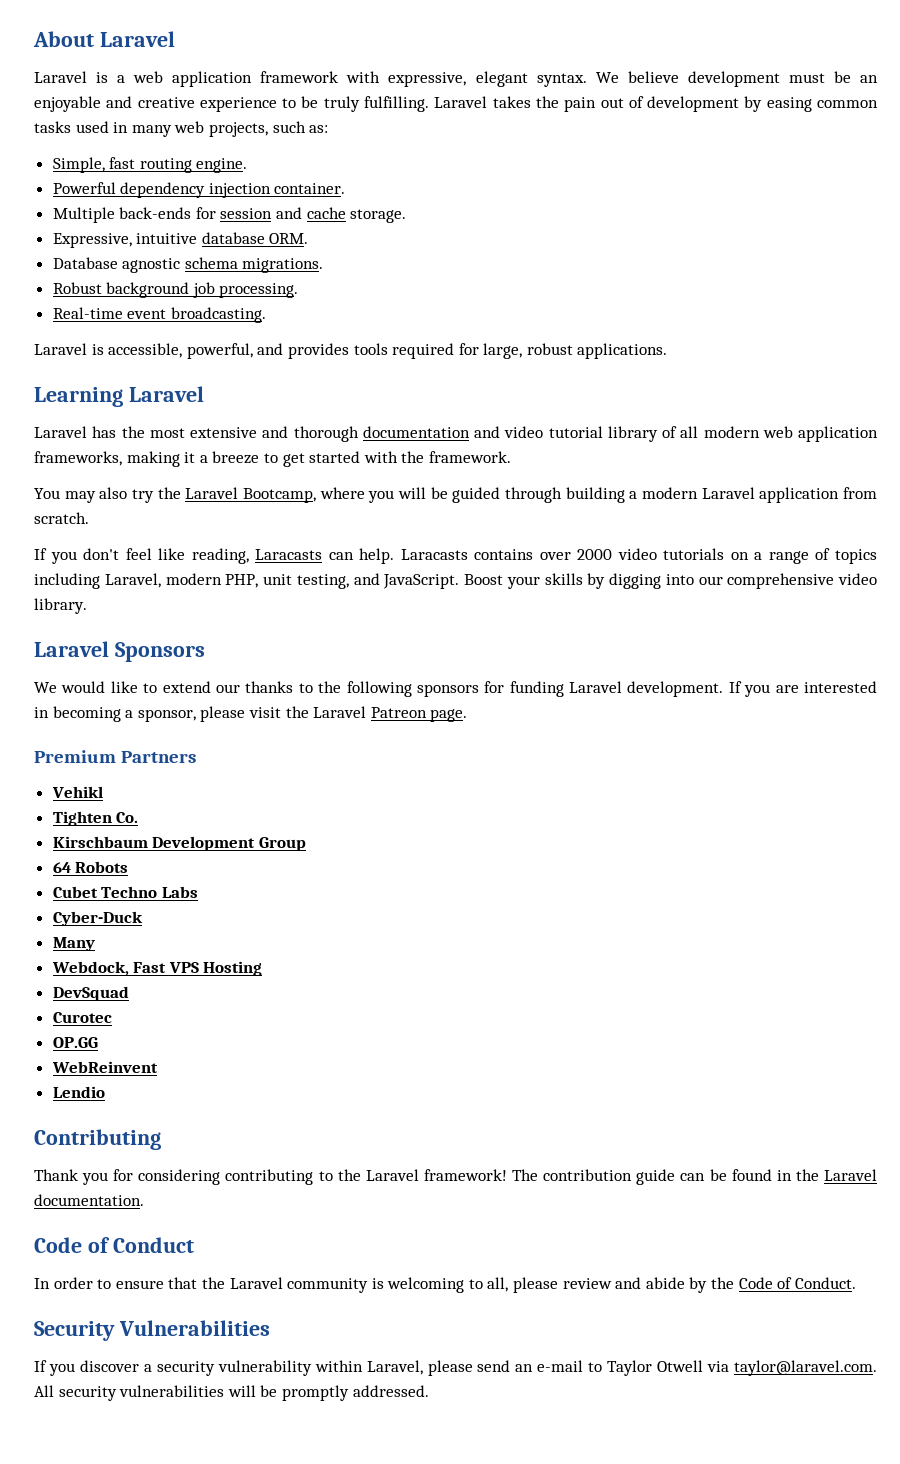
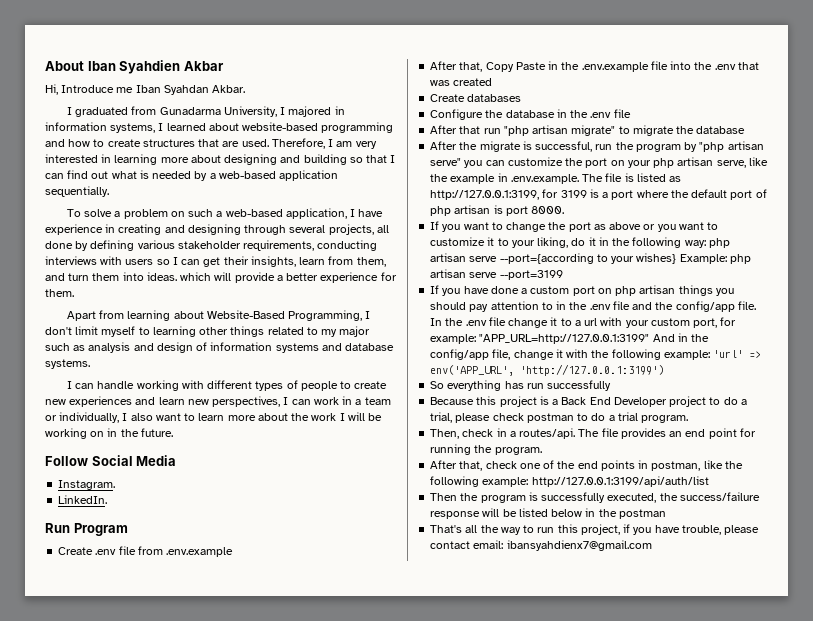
- About Laravel
- Laravel is a web application framework with expressive, elegant syntax. We believe development must be an enjoyable and creative experience to be truly fulfilling. Laravel takes the pain out of development by easing common tasks used in many web projects, such as:
- Simple, fast routing engine.
- Powerful dependency injection container.
- Multiple back-ends for session and cache storage.
- Expressive, intuitive database ORM.
- Database agnostic schema migrations.
- Robust background job processing.
- Real-time event broadcasting.
- Laravel is accessible, powerful, and provides tools required for large, robust applications.
- Learning Laravel
- Laravel has the most extensive and thorough documentation and video tutorial library of all modern web application frameworks, making it a breeze to get started with the framework.
- You may also try the Laravel Bootcamp, where you will be guided through building a modern Laravel application from scratch.
- If you don't feel like reading, Laracasts can help. Laracasts contains over 2000 video tutorials on a range of topics including Laravel, modern PHP, unit testing, and JavaScript. Boost your skills by digging into our comprehensive video library.
- Laravel Sponsors
- We would like to extend our thanks to the following sponsors for funding Laravel development. If you are interested in becoming a sponsor, please visit the Laravel Patreon page.
- Premium Partners
- Vehikl
- Tighten Co.
- Kirschbaum Development Group
- 64 Robots
- Cubet Techno Labs
- Cyber-Duck
- Many
- Webdock, Fast VPS Hosting
- DevSquad
- Curotec
- OP.GG
- WebReinvent
- Lendio
- Contributing
- Thank you for considering contributing to the Laravel framework! The contribution guide can be found in the Laravel documentation.
- Code of Conduct
- In order to ensure that the Laravel community is welcoming to all, please review and abide by the Code of Conduct.
- Security Vulnerabilities
- If you discover a security vulnerability within Laravel, please send an e-mail to Taylor Otwell via taylor@laravel.com. All security vulnerabilities will be promptly addressed.
+ About Iban Syahdien Akbar
+ Hi, Introduce me Iban Syahdan Akbar.
+ I graduated from Gunadarma University, I majored in information systems, I learned about website-based programming and how to create structures that are used. Therefore, I am very interested in learning more about designing and building so that I can find out what is needed by a web-based application sequentially.
+ To solve a problem on such a web-based application, I have experience in creating and designing through several projects, all done by defining various stakeholder requirements, conducting interviews with users so I can get their insights, learn from them, and turn them into ideas. which will provide a better experience for them.
+ Apart from learning about Website-Based Programming, I don't limit myself to learning other things related to my major such as analysis and design of information systems and database systems.
+ I can handle working with different types of people to create new experiences and learn new perspectives, I can work in a team or individually, I also want to learn more about the work I will be working on in the future.
+ Follow Social Media
+ Instagram.
+ LinkedIn.
+ Run Program
+ Create .env file from .env.example
+ After that, Copy Paste in the .env.example file into the .env that was created
+ Create databases
+ Configure the database in the .env file
+ After that run "php artisan migrate" to migrate the database
+ After the migrate is successful, run the program by "php artisan serve" you can customize the port on your php artisan serve, like the example in .env.example. The file is listed as http://127.0.0.1:3199, for 3199 is a port where the default port of php artisan is port 8000.
+ If you want to change the port as above or you want to customize it to your liking, do it in the following way: php artisan serve --port={according to your wishes} Example: php artisan serve --port=3199
+ If you have done a custom port on php artisan things you should pay attention to in the .env file and the config/app file. In the .env file change it to a url with your custom port, for example: "APP_URL=http://127.0.0.1:3199" And in the config/app file, change it with the following example: 'url' => env('APP_URL', 'http://127.0.0.1:3199')
+ So everything has run successfully
+ Because this project is a Back End Developer project to do a trial, please check postman to do a trial program.
+ Then, check in a routes/api. The file provides an end point for running the program.
+ After that, check one of the end points in postman, like the following example: http://127.0.0.1:3199/api/auth/list
+ Then the program is successfully executed, the success/failure response will be listed below in the postman
+ That's all the way to run this project, if you have trouble, please contact email: ibansyahdienx7@gmail.com

